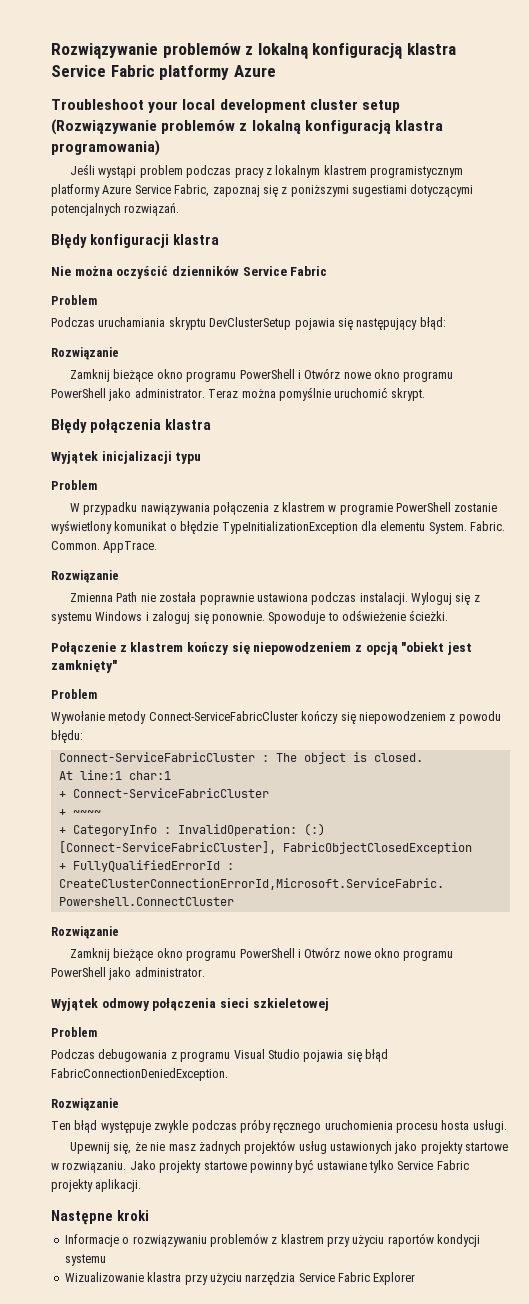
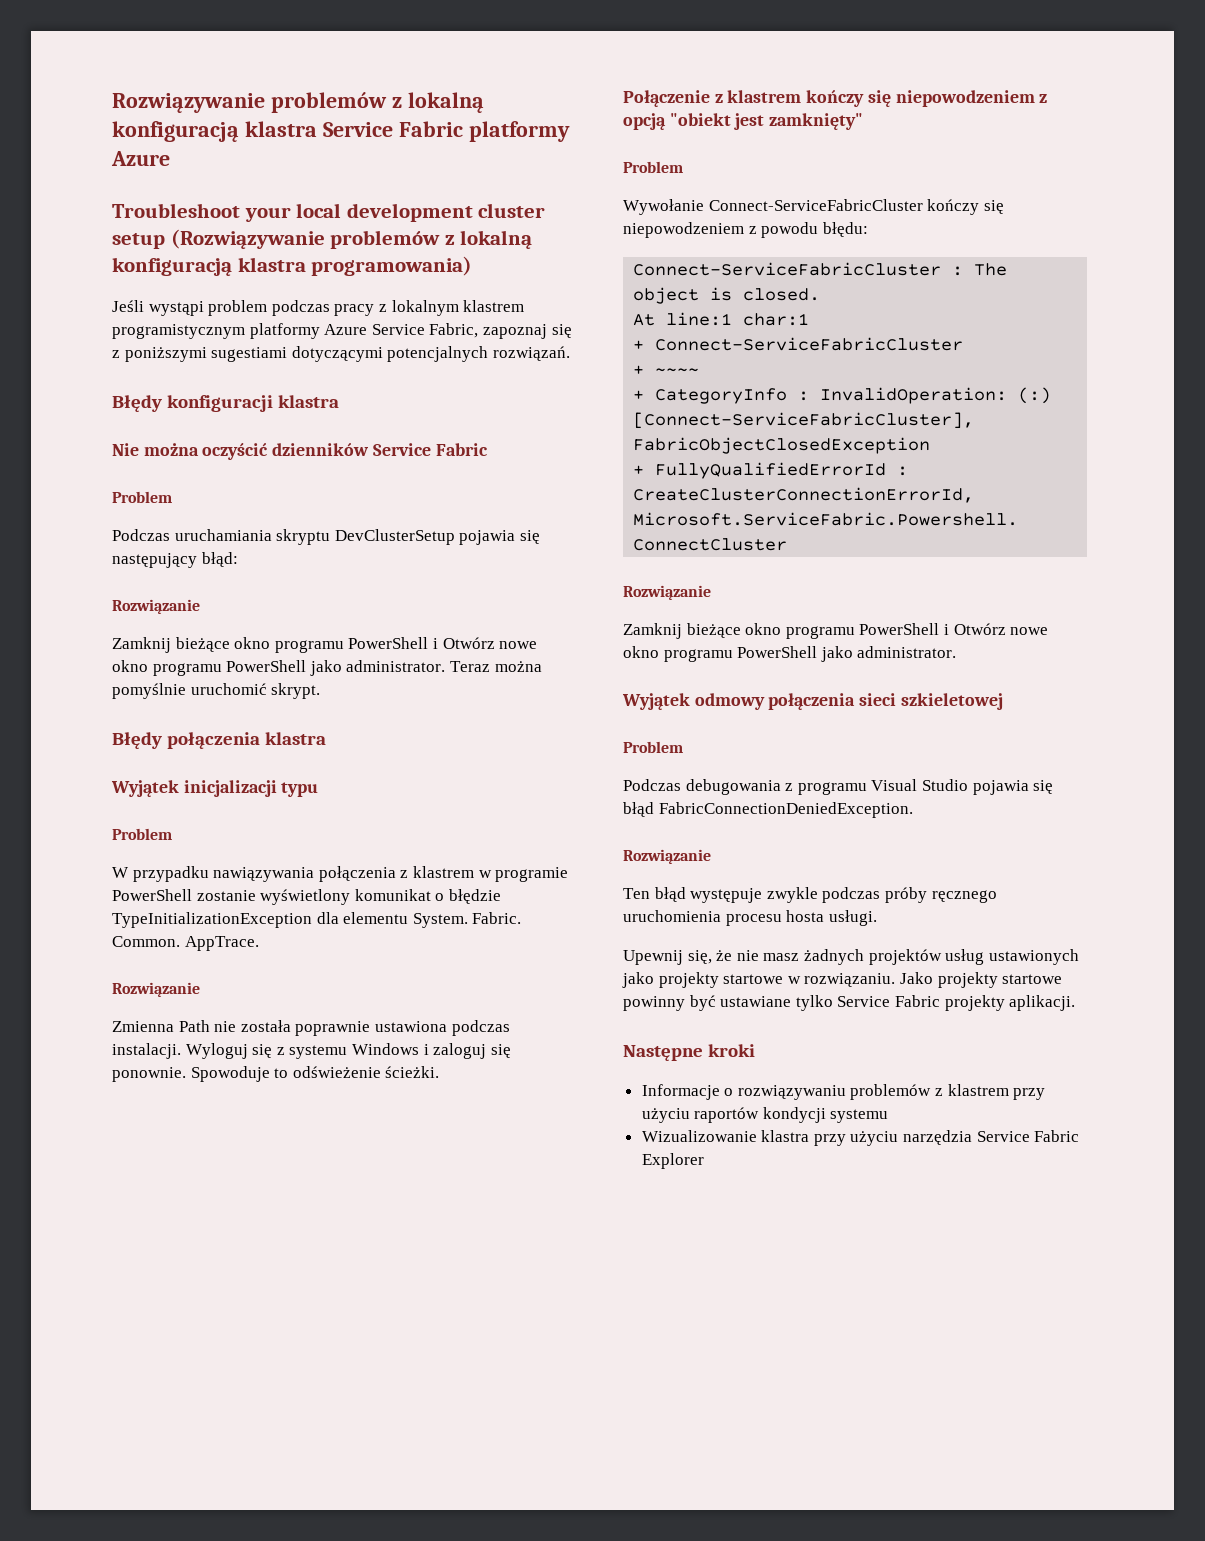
- Wywołanie metody Connect-ServiceFabricCluster kończy się niepowodzeniem z powodu błędu:
+ Wywołanie Connect-ServiceFabricCluster kończy się niepowodzeniem z powodu błędu:

